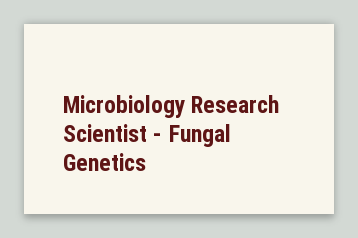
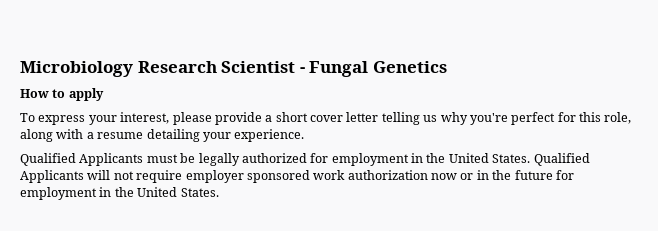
+ How to apply
+ To express your interest, please provide a short cover letter telling us why you're perfect for this role, along with a resume detailing your experience.
+ Qualified Applicants must be legally authorized for employment in the United States. Qualified Applicants will not require employer sponsored work authorization now or in the future for employment in the United States.

